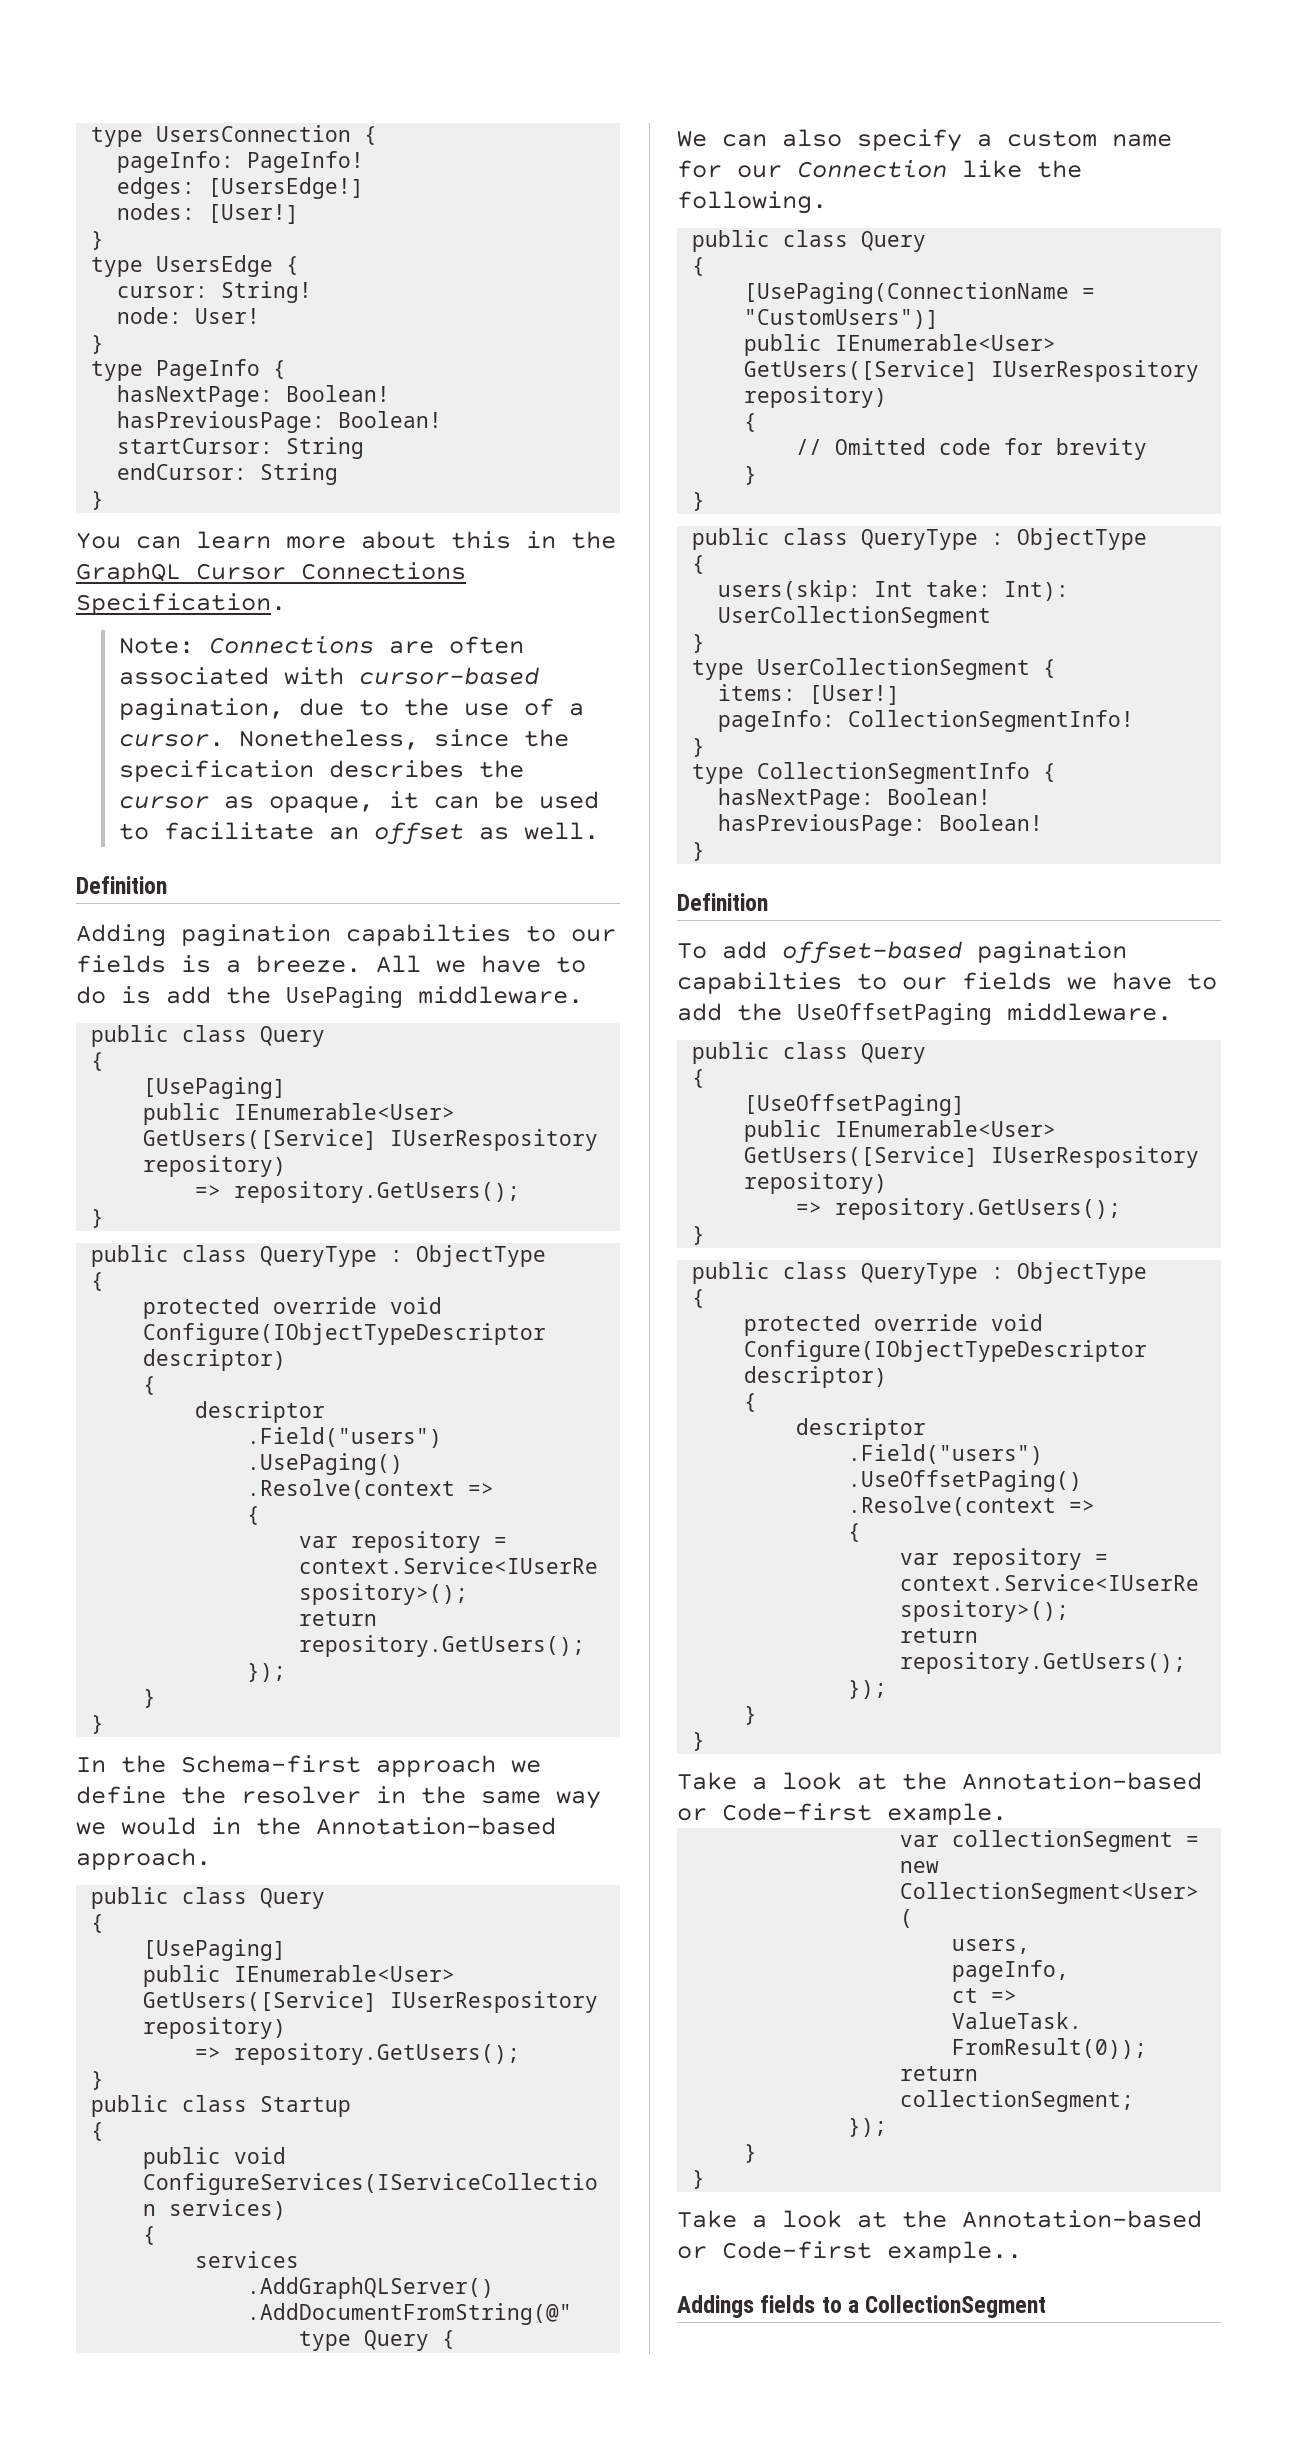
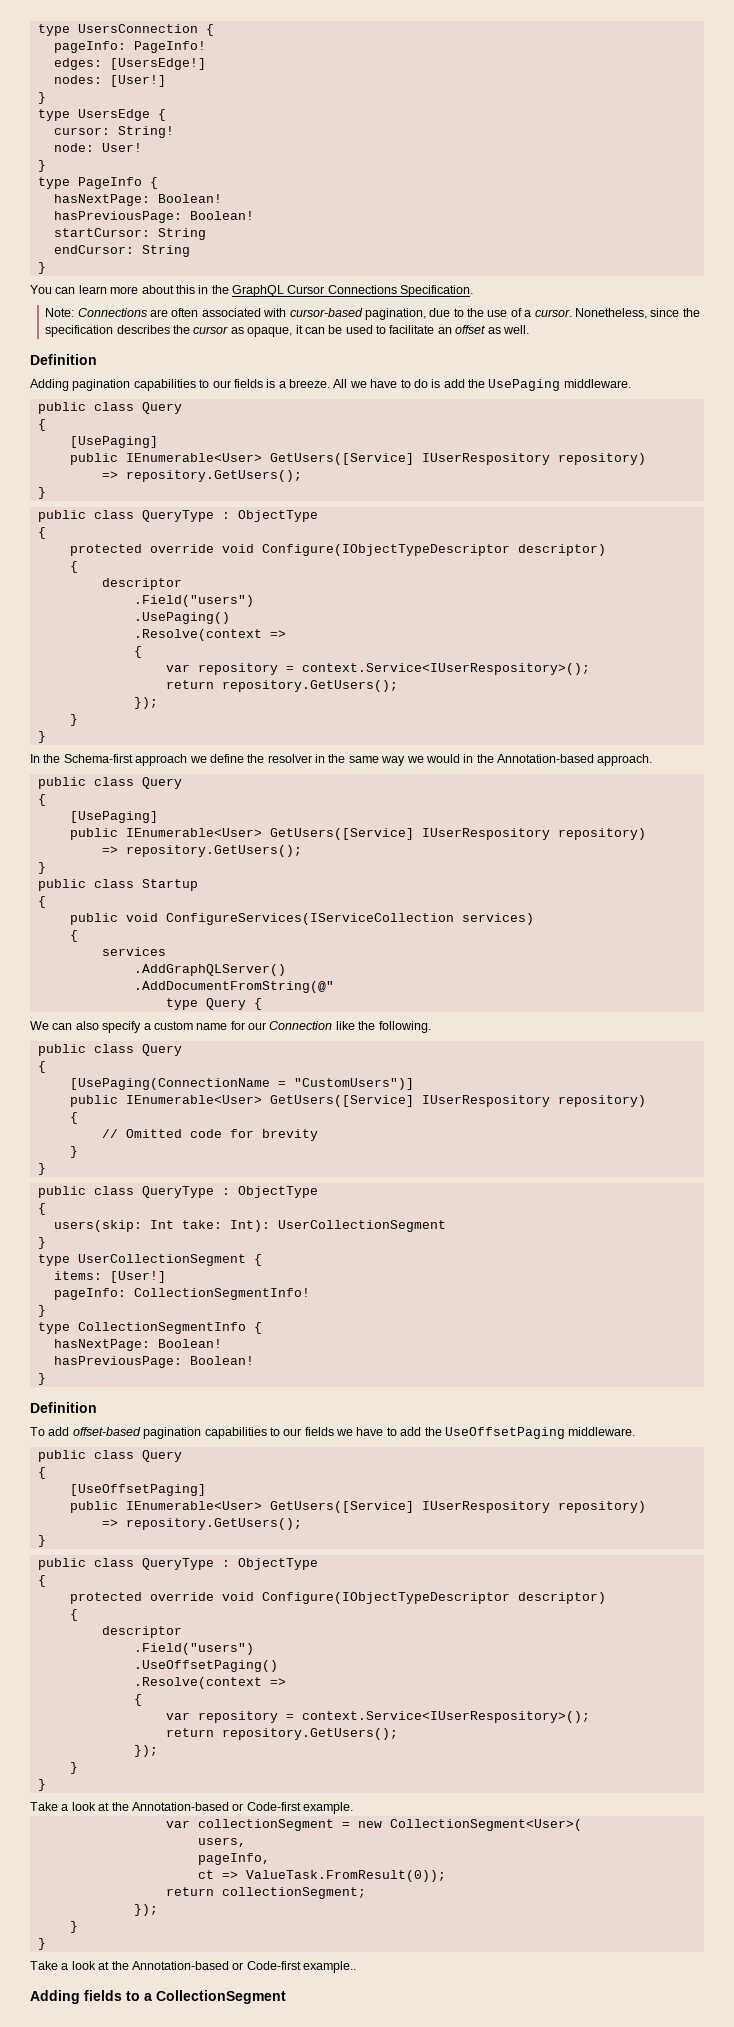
- Adding pagination capabilties to our fields is a breeze.
+ Adding pagination capabilities to our fields is a breeze.
- To add offset-based pagination capabilties to our fields we have to add the UseOffsetPaging middleware.
+ To add offset-based pagination capabilities to our fields we have to add the UseOffsetPaging middleware.
- Addings fields to a CollectionSegment
+ Adding fields to a CollectionSegment

